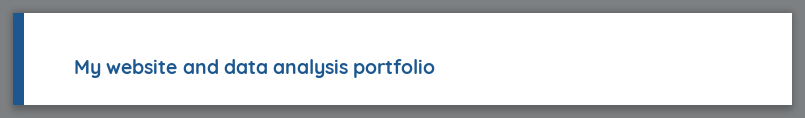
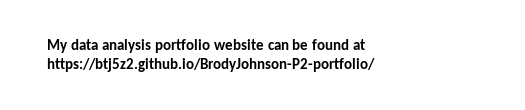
- My website and data analysis portfolio
+ My data analysis portfolio website can be found at https://btj5z2.github.io/BrodyJohnson-P2-portfolio/

